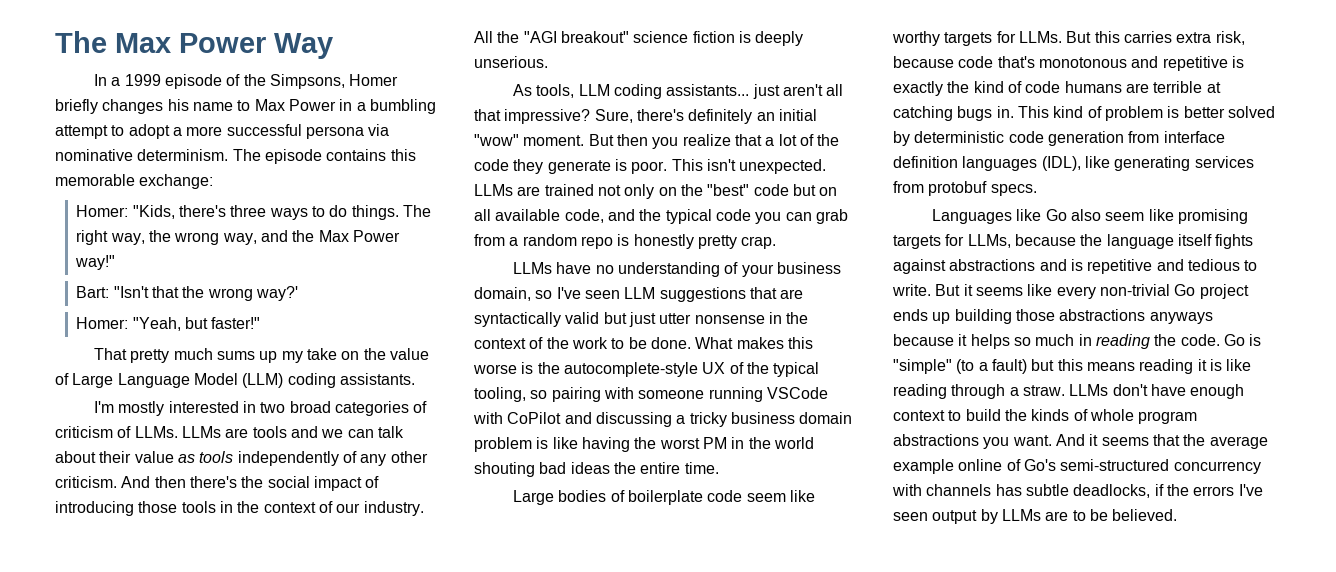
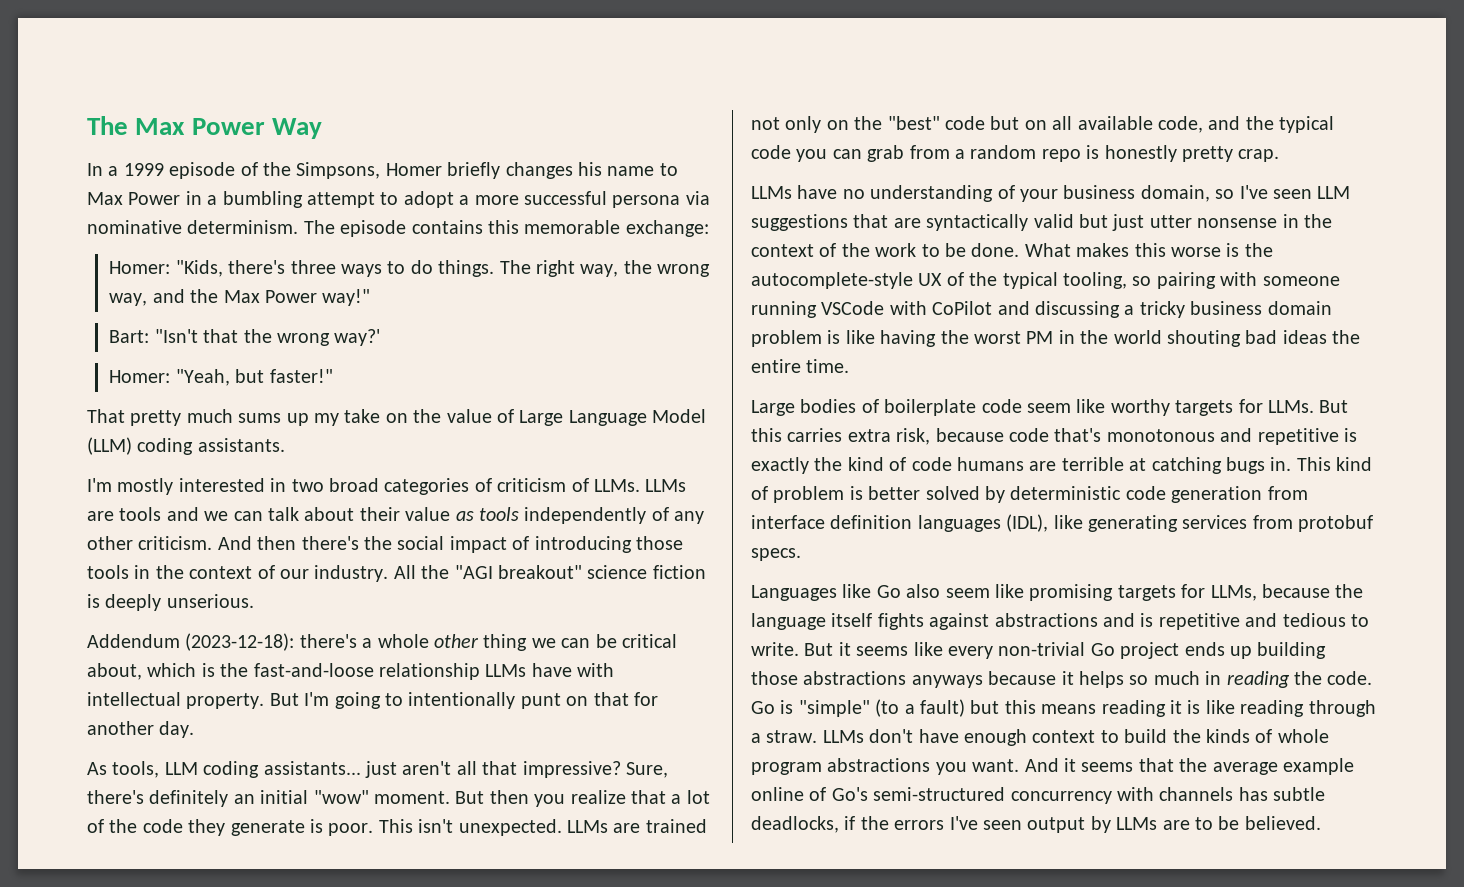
+ Addendum (2023-12-18): there's a whole other thing we can be critical about, which is the fast-and-loose relationship LLMs have with intellectual property. But I'm going to intentionally punt on that for another day.

